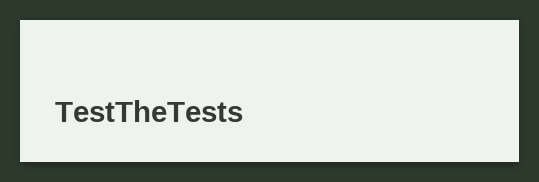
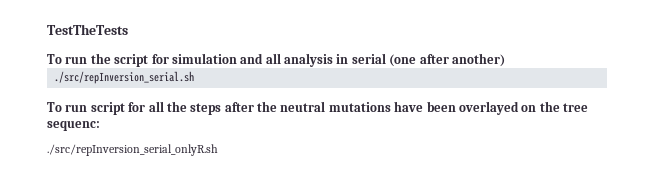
+ To run the script for simulation and all analysis in serial (one after another)
+ ./src/repInversion_serial.sh
+ To run script for all the steps after the neutral mutations have been overlayed on the tree sequenc:
+ ./src/repInversion_serial_onlyR.sh

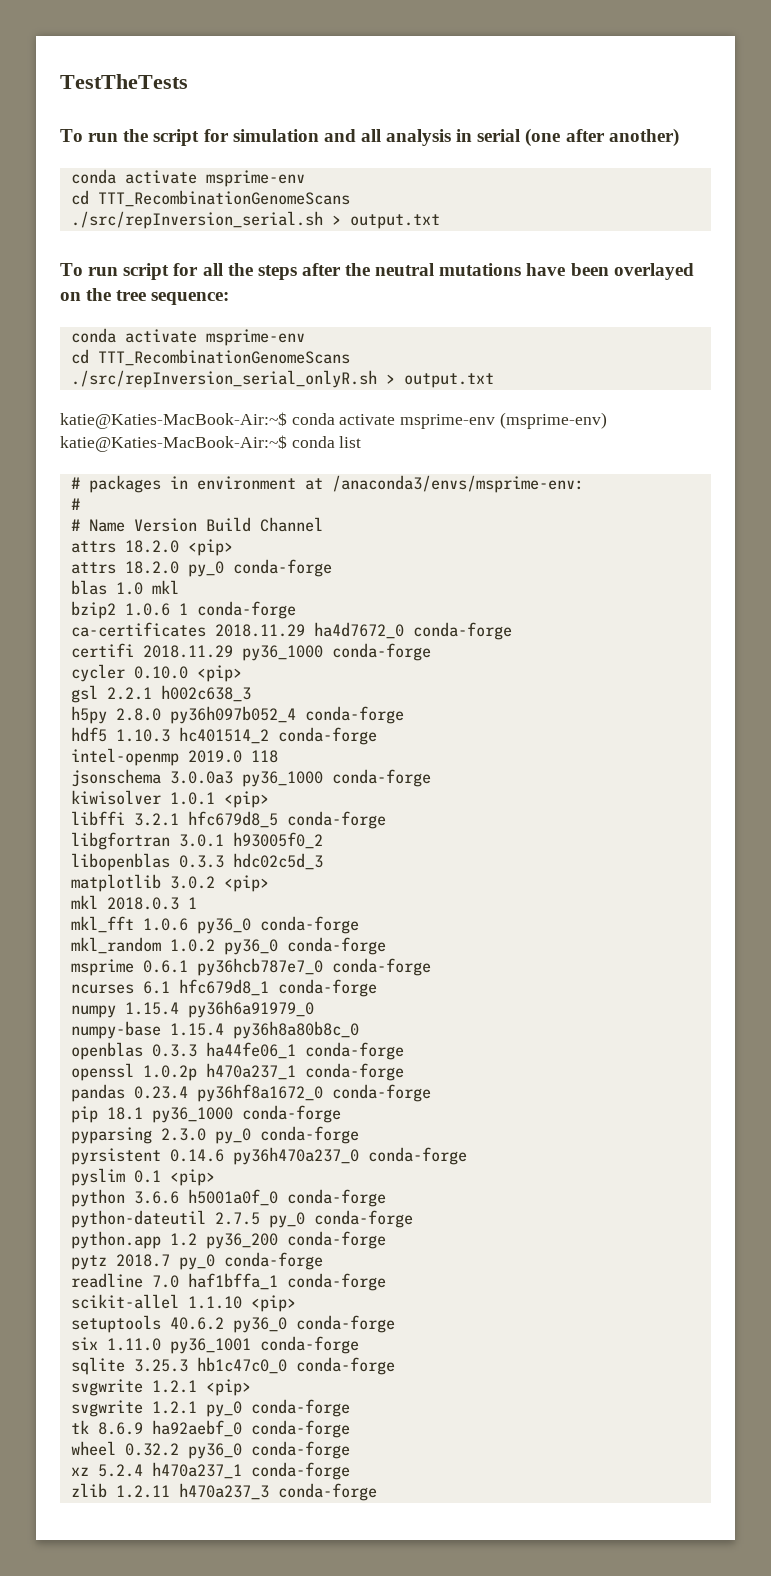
  To run the script for simulation and all analysis in serial (one after another)
+ conda activate msprime-env
+ cd TTT_RecombinationGenomeScans
- ./src/repInversion_serial.sh
+ ./src/repInversion_serial.sh > output.txt
- To run script for all the steps after the neutral mutations have been overlayed on the tree sequenc:
- ./src/repInversion_serial_onlyR.sh
+ To run script for all the steps after the neutral mutations have been overlayed on the tree sequence:
+ conda activate msprime-env
+ cd TTT_RecombinationGenomeScans
+ ./src/repInversion_serial_onlyR.sh > output.txt
+ katie@Katies-MacBook-Air:~$ conda activate msprime-env (msprime-env) katie@Katies-MacBook-Air:~$ conda list
+ # packages in environment at /anaconda3/envs/msprime-env:
+ #
+ # Name Version Build Channel
+ attrs 18.2.0 <pip>
+ attrs 18.2.0 py_0 conda-forge
+ blas 1.0 mkl
+ bzip2 1.0.6 1 conda-forge
+ ca-certificates 2018.11.29 ha4d7672_0 conda-forge
+ certifi 2018.11.29 py36_1000 conda-forge
+ cycler 0.10.0 <pip>
+ gsl 2.2.1 h002c638_3
+ h5py 2.8.0 py36h097b052_4 conda-forge
+ hdf5 1.10.3 hc401514_2 conda-forge
+ intel-openmp 2019.0 118
+ jsonschema 3.0.0a3 py36_1000 conda-forge
+ kiwisolver 1.0.1 <pip>
+ libffi 3.2.1 hfc679d8_5 conda-forge
+ libgfortran 3.0.1 h93005f0_2
+ libopenblas 0.3.3 hdc02c5d_3
+ matplotlib 3.0.2 <pip>
+ mkl 2018.0.3 1
+ mkl_fft 1.0.6 py36_0 conda-forge
+ mkl_random 1.0.2 py36_0 conda-forge
+ msprime 0.6.1 py36hcb787e7_0 conda-forge
+ ncurses 6.1 hfc679d8_1 conda-forge
+ numpy 1.15.4 py36h6a91979_0
+ numpy-base 1.15.4 py36h8a80b8c_0
+ openblas 0.3.3 ha44fe06_1 conda-forge
+ openssl 1.0.2p h470a237_1 conda-forge
+ pandas 0.23.4 py36hf8a1672_0 conda-forge
+ pip 18.1 py36_1000 conda-forge
+ pyparsing 2.3.0 py_0 conda-forge
+ pyrsistent 0.14.6 py36h470a237_0 conda-forge
+ pyslim 0.1 <pip>
+ python 3.6.6 h5001a0f_0 conda-forge
+ python-dateutil 2.7.5 py_0 conda-forge
+ python.app 1.2 py36_200 conda-forge
+ pytz 2018.7 py_0 conda-forge
+ readline 7.0 haf1bffa_1 conda-forge
+ scikit-allel 1.1.10 <pip>
+ setuptools 40.6.2 py36_0 conda-forge
+ six 1.11.0 py36_1001 conda-forge
+ sqlite 3.25.3 hb1c47c0_0 conda-forge
+ svgwrite 1.2.1 <pip>
+ svgwrite 1.2.1 py_0 conda-forge
+ tk 8.6.9 ha92aebf_0 conda-forge
+ wheel 0.32.2 py36_0 conda-forge
+ xz 5.2.4 h470a237_1 conda-forge
+ zlib 1.2.11 h470a237_3 conda-forge

